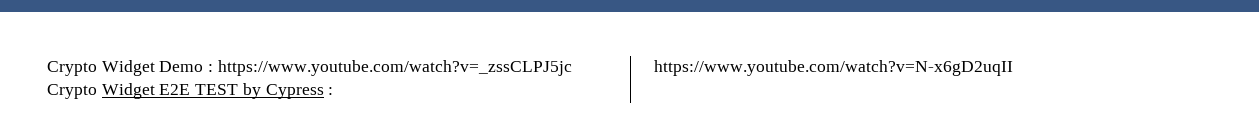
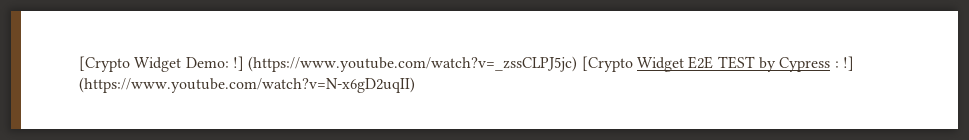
- Crypto Widget Demo : https://www.youtube.com/watch?v=_zssCLPJ5jc Crypto Widget E2E TEST by Cypress : https://www.youtube.com/watch?v=N-x6gD2uqII
+ [Crypto Widget Demo: !] (https://www.youtube.com/watch?v=_zssCLPJ5jc) [Crypto Widget E2E TEST by Cypress : !] (https://www.youtube.com/watch?v=N-x6gD2uqII)

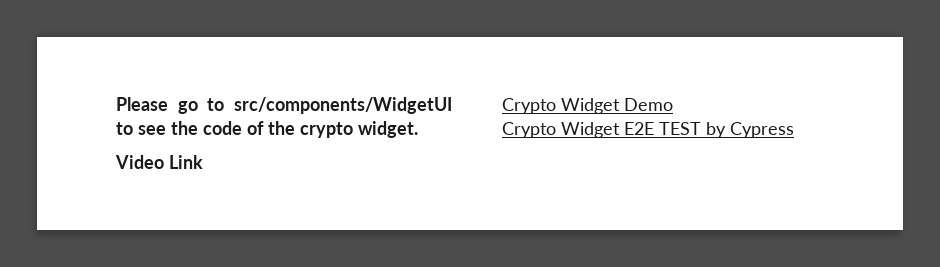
- [Crypto Widget Demo: !] (https://www.youtube.com/watch?v=_zssCLPJ5jc) [Crypto Widget E2E TEST by Cypress : !] (https://www.youtube.com/watch?v=N-x6gD2uqII)
+ Please go to src/components/WidgetUI to see the code of the crypto widget.
+ Video Link
+ Crypto Widget Demo
+ Crypto Widget E2E TEST by Cypress

